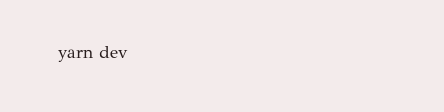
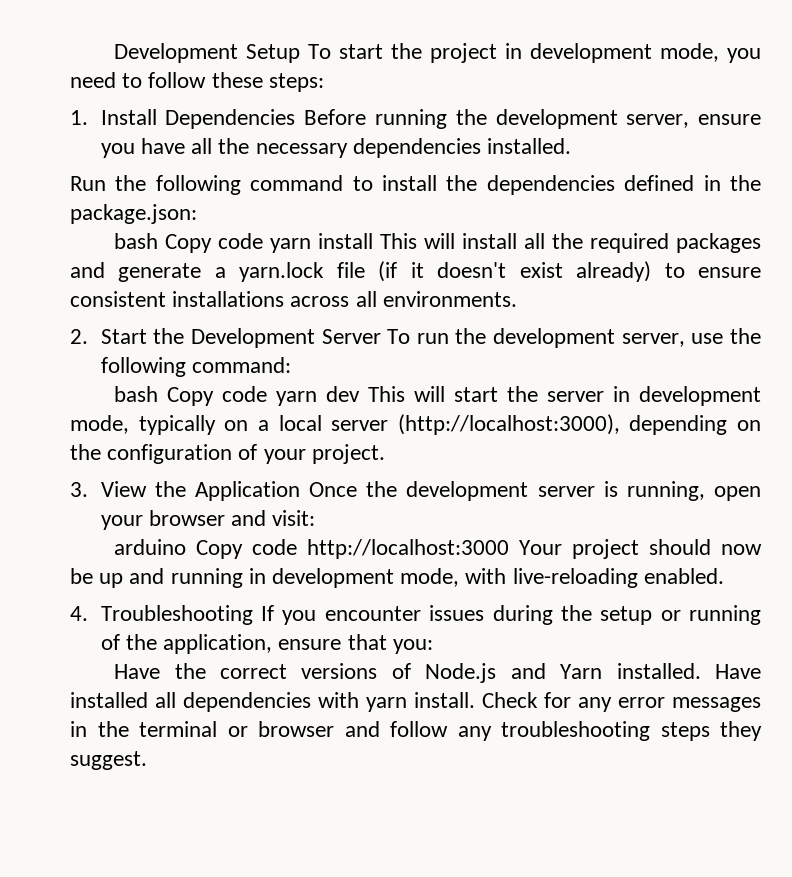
- yarn dev
+ Development Setup To start the project in development mode, you need to follow these steps:
+ 1. Install Dependencies Before running the development server, ensure you have all the necessary dependencies installed.
+ Run the following command to install the dependencies defined in the package.json:
+ bash Copy code yarn install This will install all the required packages and generate a yarn.lock file (if it doesn't exist already) to ensure consistent installations across all environments.
+ 2. Start the Development Server To run the development server, use the following command:
+ bash Copy code yarn dev This will start the server in development mode, typically on a local server (http://localhost:3000), depending on the configuration of your project.
+ 3. View the Application Once the development server is running, open your browser and visit:
+ arduino Copy code http://localhost:3000 Your project should now be up and running in development mode, with live-reloading enabled.
+ 4. Troubleshooting If you encounter issues during the setup or running of the application, ensure that you:
+ Have the correct versions of Node.js and Yarn installed. Have installed all dependencies with yarn install. Check for any error messages in the terminal or browser and follow any troubleshooting steps they suggest.

